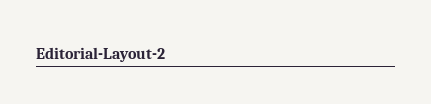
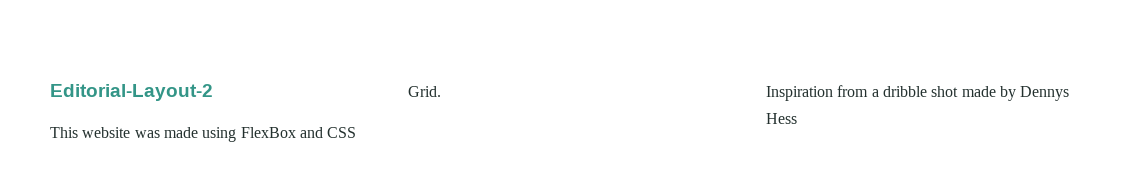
+ This website was made using FlexBox and CSS Grid.
+ Inspiration from a dribble shot made by Dennys Hess

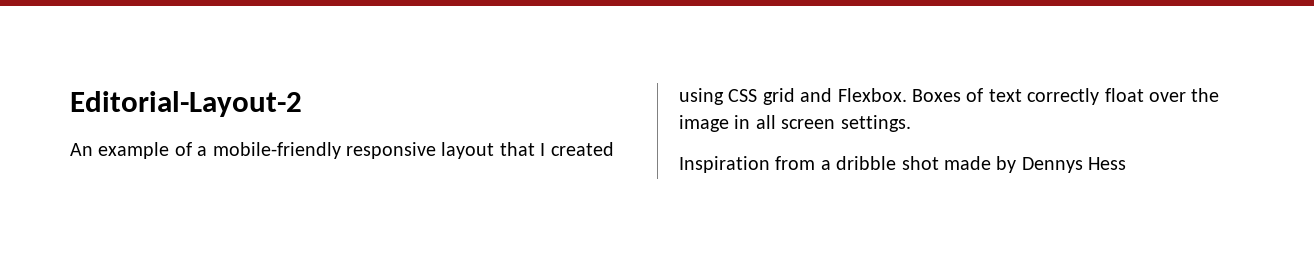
- This website was made using FlexBox and CSS Grid.
+ An example of a mobile-friendly responsive layout that I created using CSS grid and Flexbox. Boxes of text correctly float over the image in all screen settings.

